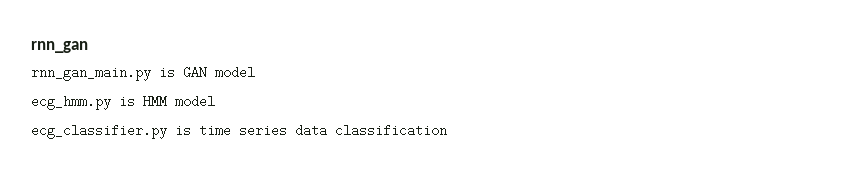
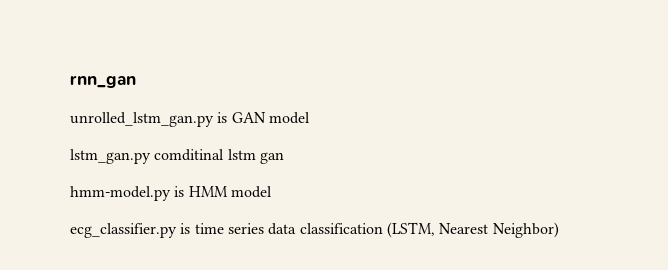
- rnn_gan_main.py is GAN model
+ unrolled_lstm_gan.py is GAN model
- ecg_hmm.py is HMM model
+ lstm_gan.py comditinal lstm gan
+ hmm-model.py is HMM model
- ecg_classifier.py is time series data classification
+ ecg_classifier.py is time series data classification (LSTM, Nearest Neighbor)

